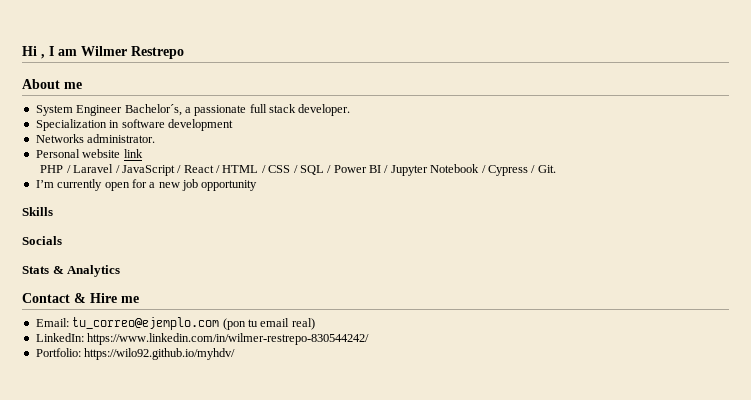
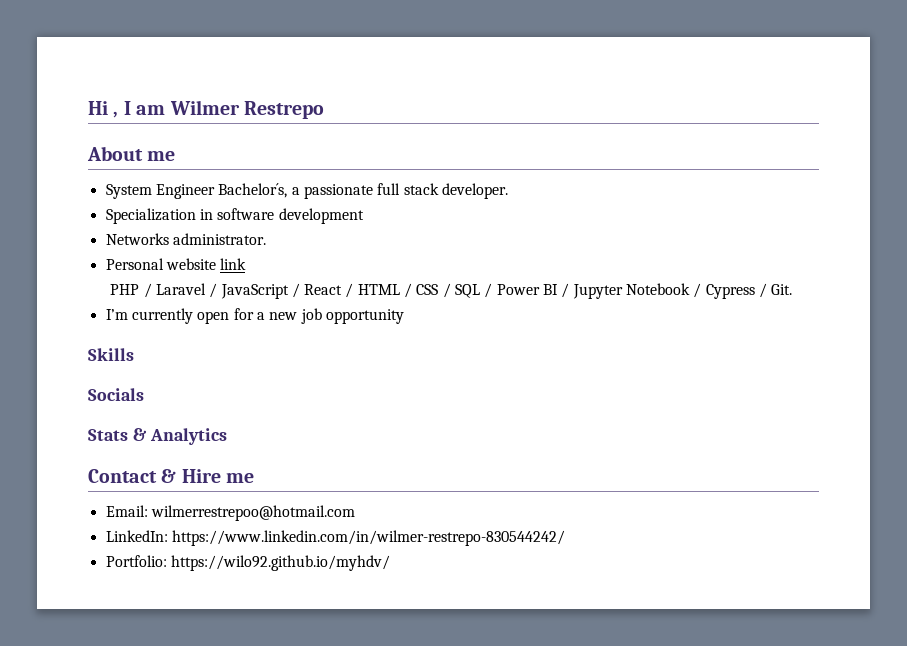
- Email: tu_correo@ejemplo.com (pon tu email real)
+ Email: wilmerrestrepoo@hotmail.com

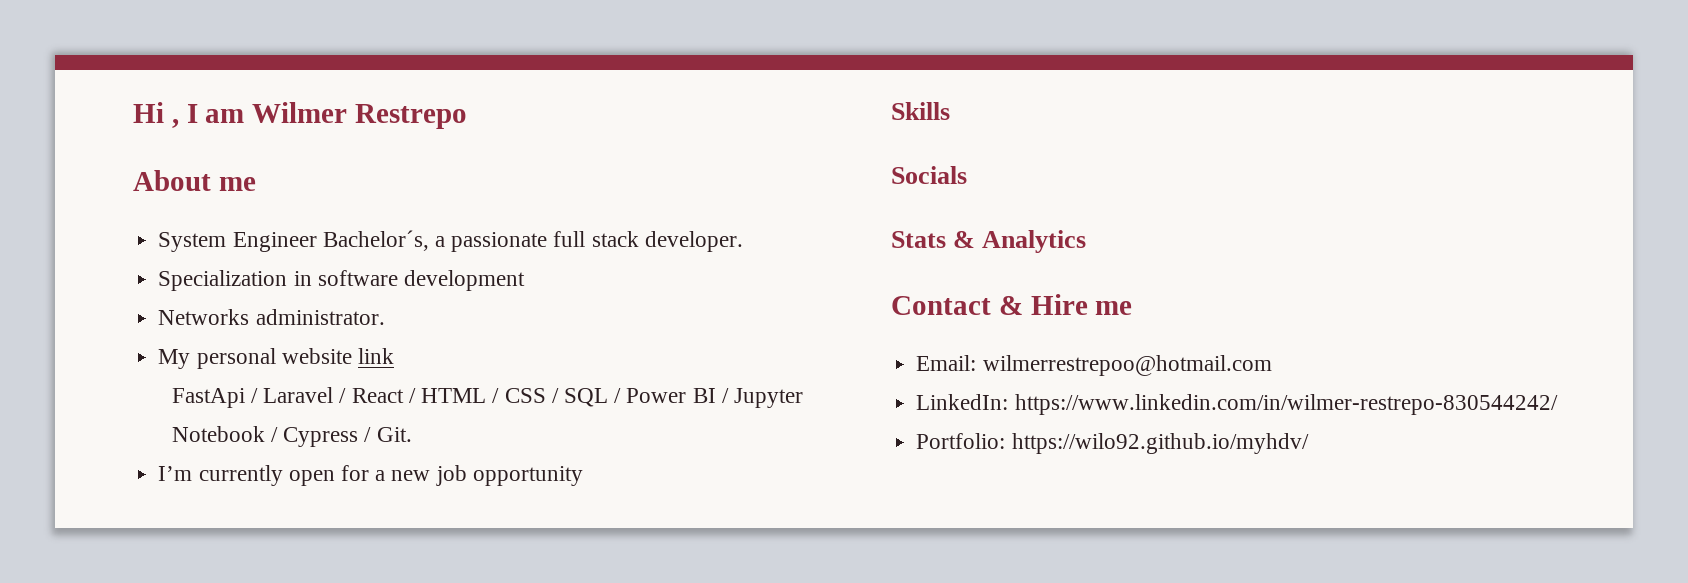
- Personal website link
+ My personal website link
- PHP / Laravel / JavaScript / React / HTML / CSS / SQL / Power BI / Jupyter Notebook / Cypress / Git.
+ FastApi / Laravel / React / HTML / CSS / SQL / Power BI / Jupyter Notebook / Cypress / Git.

